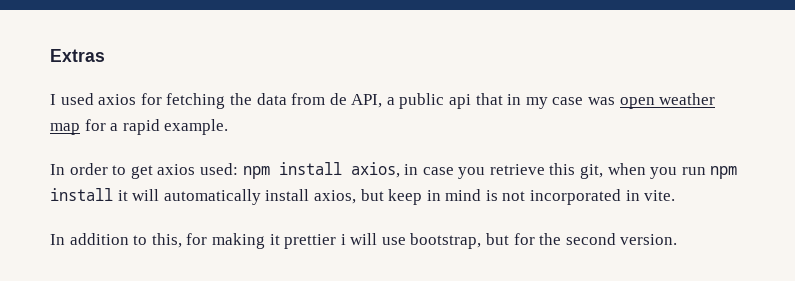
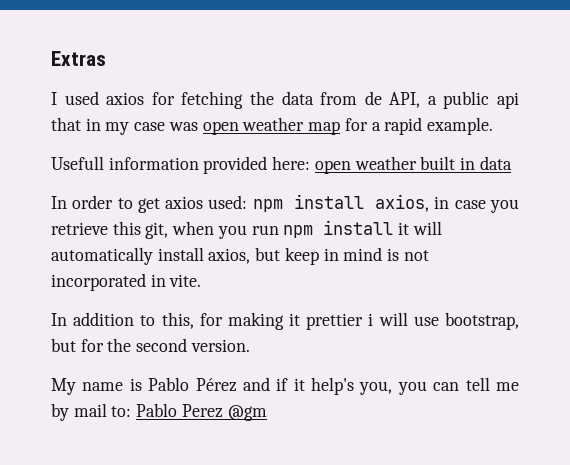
+ Usefull information provided here: open weather built in data
+ My name is Pablo Pérez and if it help's you, you can tell me by mail to: Pablo Perez @gm

